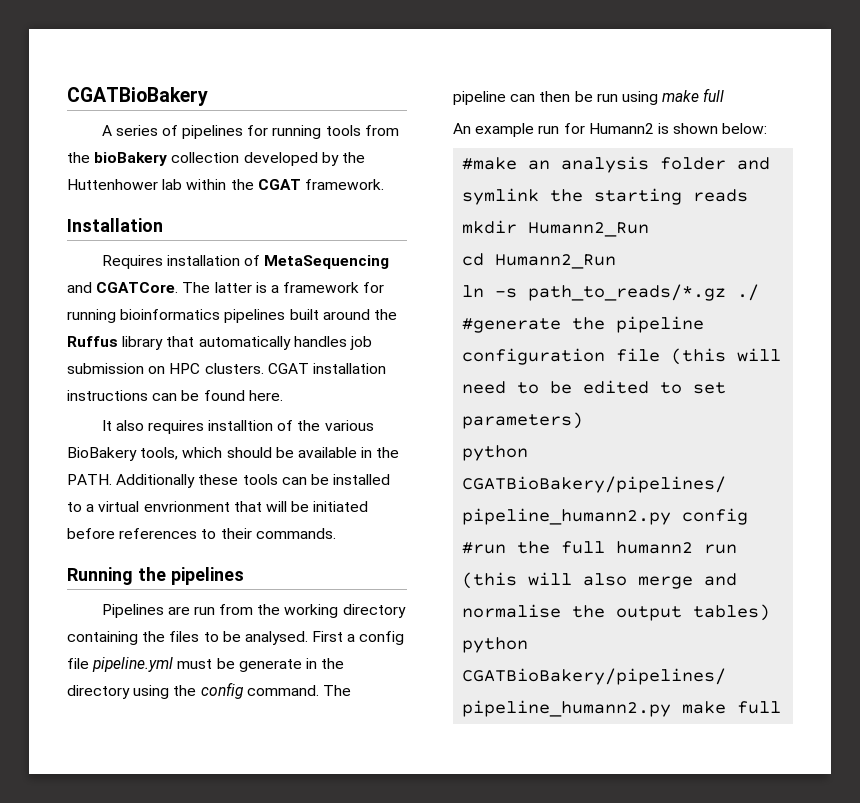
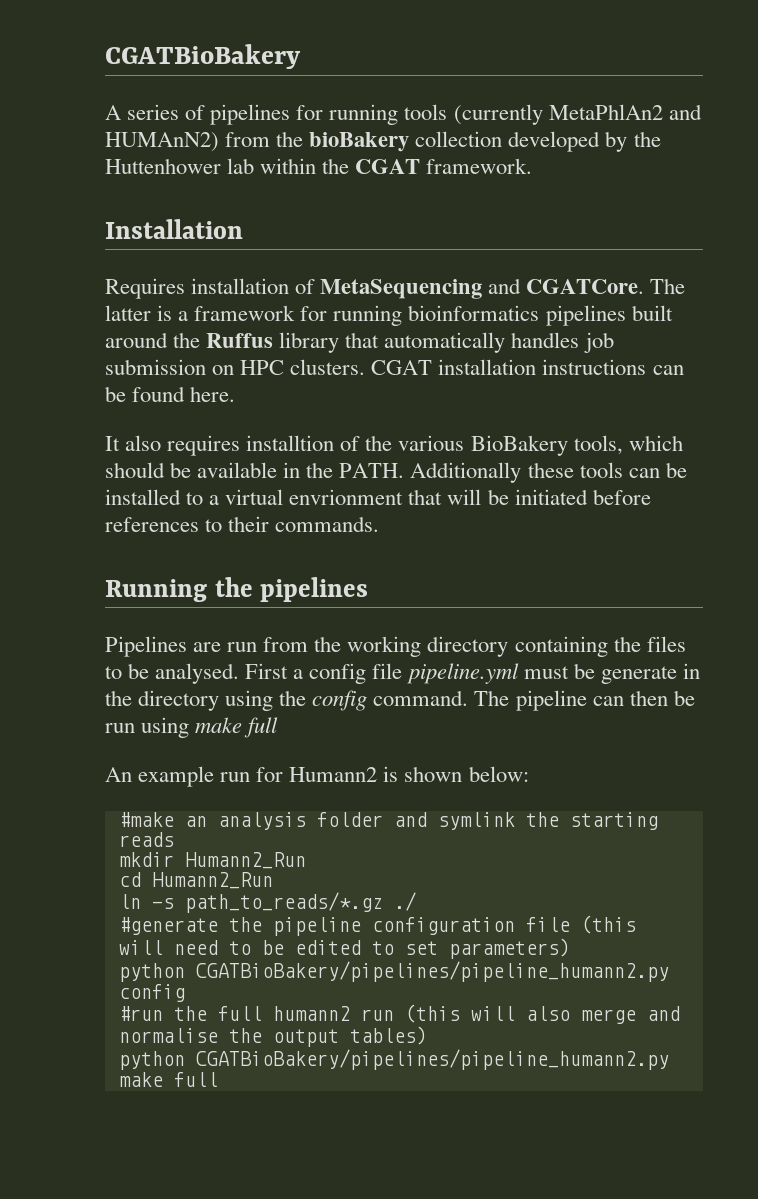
- A series of pipelines for running tools from the bioBakery collection developed by the Huttenhower lab within the CGAT framework.
+ A series of pipelines for running tools (currently MetaPhlAn2 and HUMAnN2) from the bioBakery collection developed by the Huttenhower lab within the CGAT framework.

